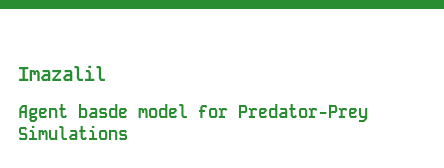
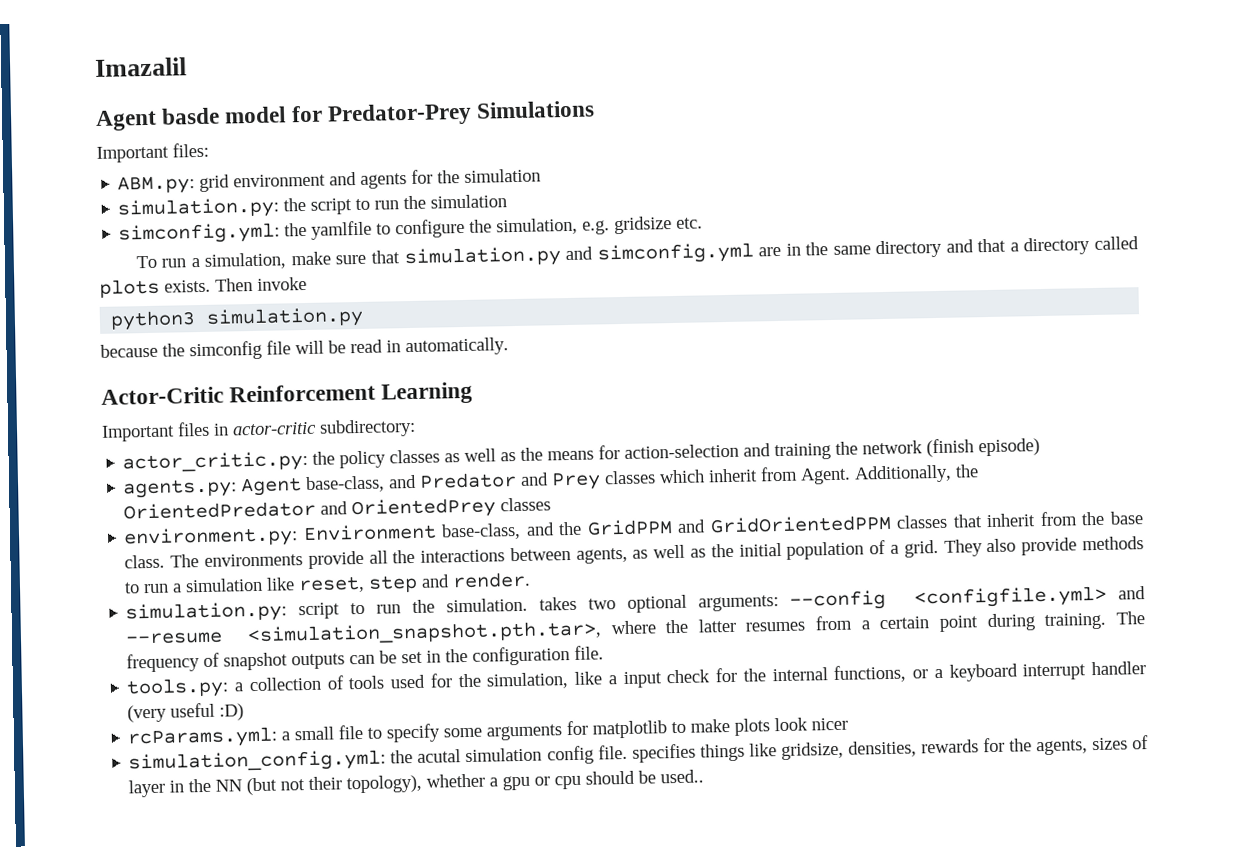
+ Important files:
+ ABM.py: grid environment and agents for the simulation
+ simulation.py: the script to run the simulation
+ simconfig.yml: the yamlfile to configure the simulation, e.g. gridsize etc.
+ To run a simulation, make sure that simulation.py and simconfig.yml are in the same directory and that a directory called plots exists. Then invoke
+ python3 simulation.py
+ because the simconfig file will be read in automatically.
+ Actor-Critic Reinforcement Learning
+ Important files in actor-critic subdirectory:
+ actor_critic.py: the policy classes as well as the means for action-selection and training the network (finish episode)
+ agents.py: Agent base-class, and Predator and Prey classes which inherit from Agent. Additionally, the OrientedPredator and OrientedPrey classes
+ environment.py: Environment base-class, and the GridPPM and GridOrientedPPM classes that inherit from the base class. The environments provide all the interactions between agents, as well as the initial population of a grid. They also provide methods to run a simulation like reset, step and render.
+ simulation.py: script to run the simulation. takes two optional arguments: --config <configfile.yml> and --resume <simulation_snapshot.pth.tar>, where the latter resumes from a certain point during training. The frequency of snapshot outputs can be set in the configuration file.
+ tools.py: a collection of tools used for the simulation, like a input check for the internal functions, or a keyboard interrupt handler (very useful :D)
+ rcParams.yml: a small file to specify some arguments for matplotlib to make plots look nicer
+ simulation_config.yml: the acutal simulation config file. specifies things like gridsize, densities, rewards for the agents, sizes of layer in the NN (but not their topology), whether a gpu or cpu should be used..

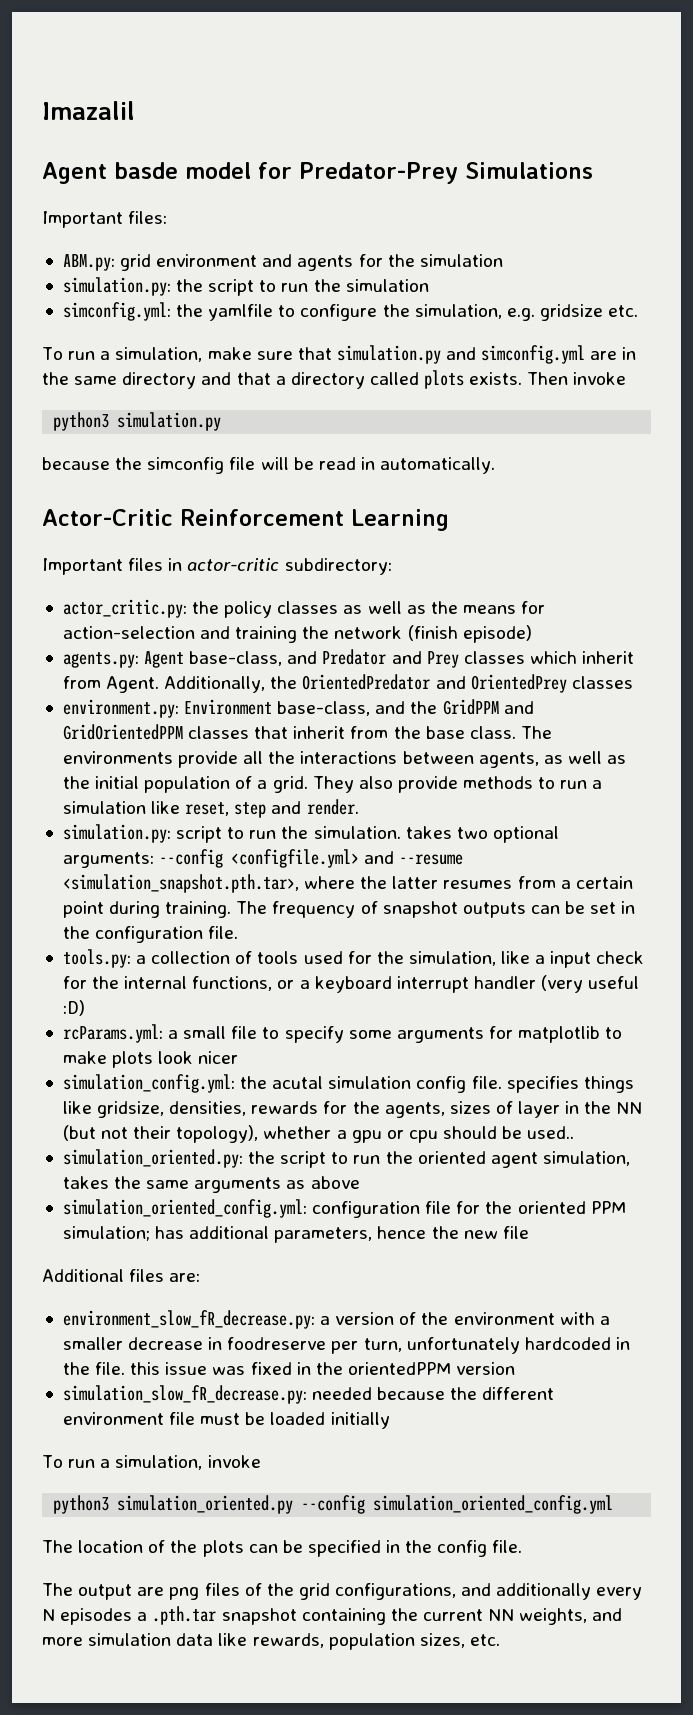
+ simulation_oriented.py: the script to run the oriented agent simulation, takes the same arguments as above
+ simulation_oriented_config.yml: configuration file for the oriented PPM simulation; has additional parameters, hence the new file
+ Additional files are:
+ environment_slow_fR_decrease.py: a version of the environment with a smaller decrease in foodreserve per turn, unfortunately hardcoded in the file. this issue was fixed in the orientedPPM version
+ simulation_slow_fR_decrease.py: needed because the different environment file must be loaded initially
+ To run a simulation, invoke
+ python3 simulation_oriented.py --config simulation_oriented_config.yml
+ The location of the plots can be specified in the config file.
+ The output are png files of the grid configurations, and additionally every N episodes a .pth.tar snapshot containing the current NN weights, and more simulation data like rewards, population sizes, etc.

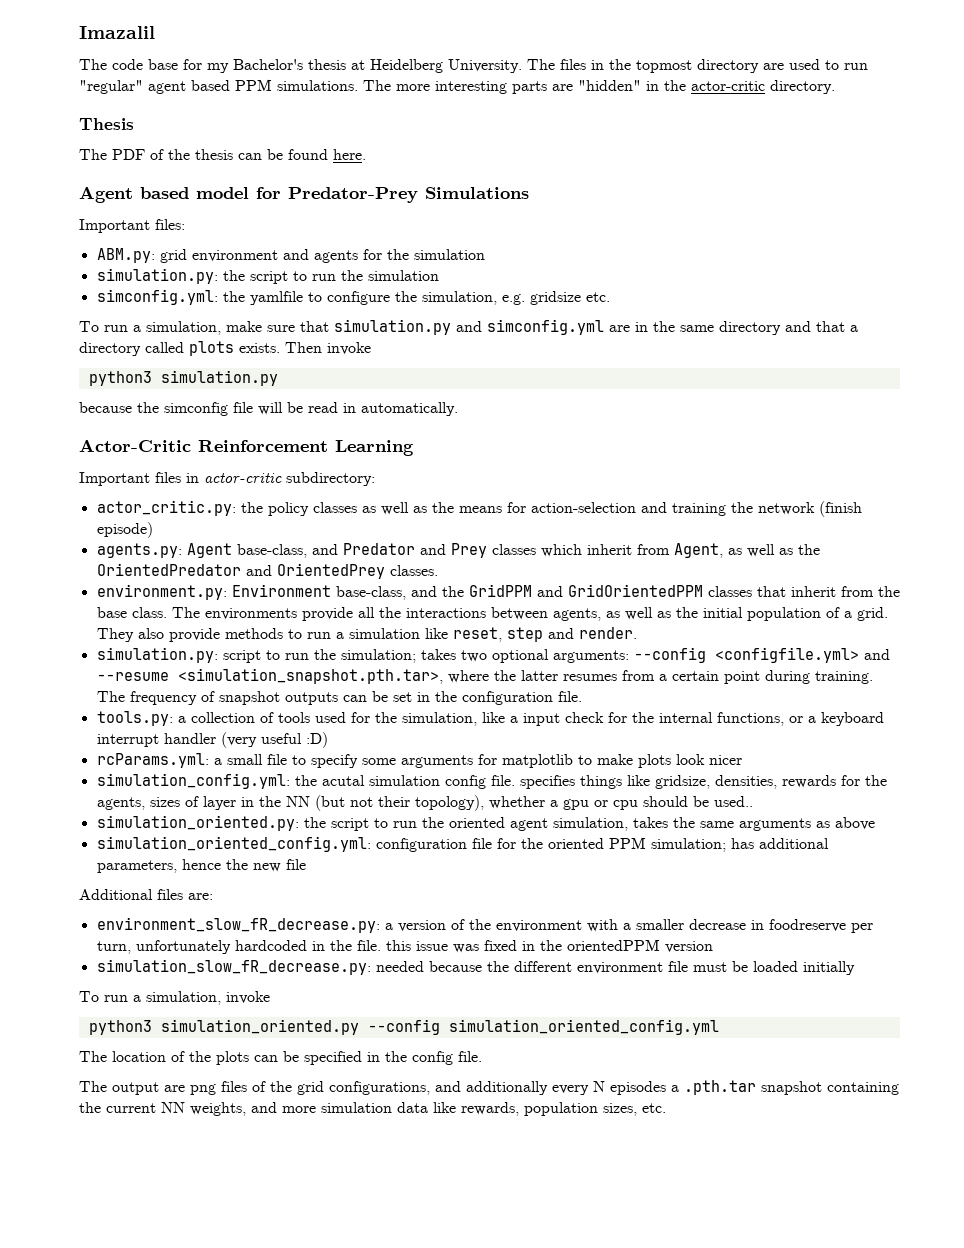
- Agent basde model for Predator-Prey Simulations
+ The code base for my Bachelor's thesis at Heidelberg University. The files in the topmost directory are used to run "regular" agent based PPM simulations. The more interesting parts are "hidden" in the actor-critic directory.
+ Thesis
+ The PDF of the thesis can be found here.
+ Agent based model for Predator-Prey Simulations
- agents.py: Agent base-class, and Predator and Prey classes which inherit from Agent. Additionally, the OrientedPredator and OrientedPrey classes
+ agents.py: Agent base-class, and Predator and Prey classes which inherit from Agent, as well as the OrientedPredator and OrientedPrey classes.
- simulation.py: script to run the simulation. takes two optional arguments: --config <configfile.yml> and --resume <simulation_snapshot.pth.tar>, where the latter resumes from a certain point during training.
+ simulation.py: script to run the simulation; takes two optional arguments: --config <configfile.yml> and --resume <simulation_snapshot.pth.tar>, where the latter resumes from a certain point during training.

